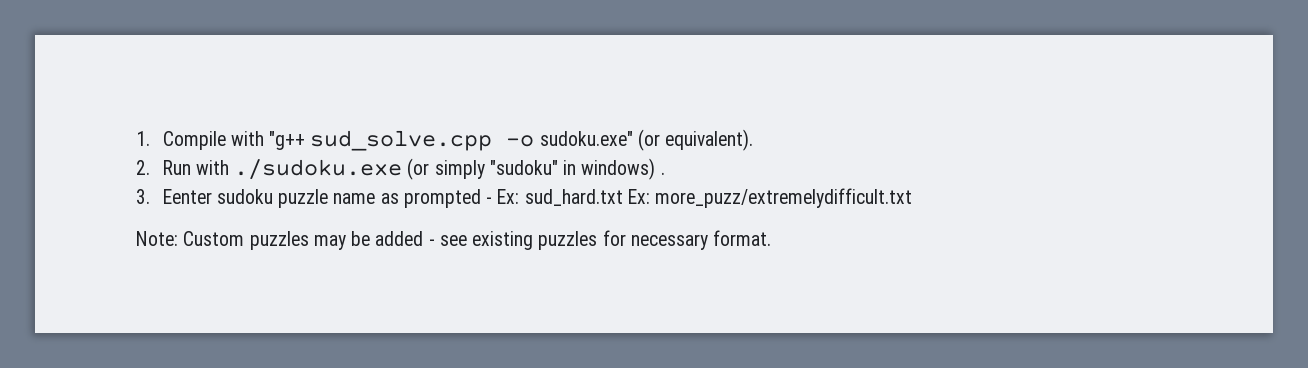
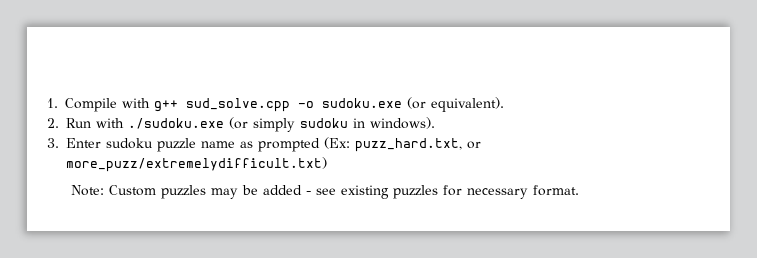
- 1. Compile with "g++ sud_solve.cpp -o sudoku.exe" (or equivalent).
+ 1. Compile with g++ sud_solve.cpp -o sudoku.exe (or equivalent).
- 2. Run with ./sudoku.exe (or simply "sudoku" in windows) .
+ 2. Run with ./sudoku.exe (or simply sudoku in windows).
- 3. Eenter sudoku puzzle name as prompted - Ex: sud_hard.txt Ex: more_puzz/extremelydifficult.txt
+ 3. Enter sudoku puzzle name as prompted (Ex: puzz_hard.txt, or more_puzz/extremelydifficult.txt)

